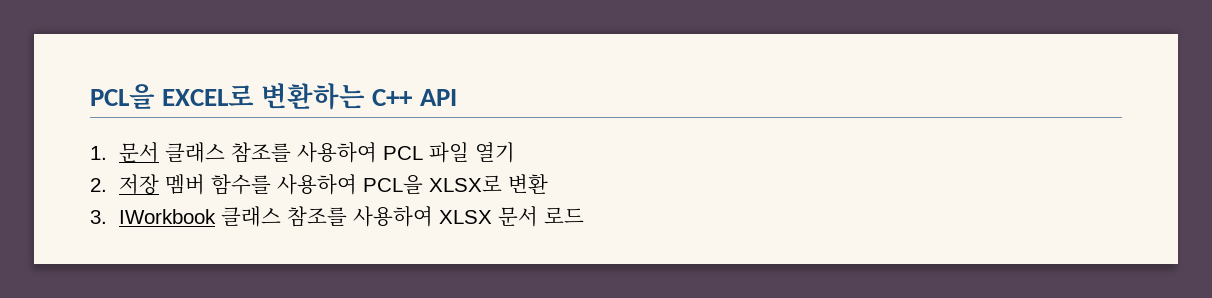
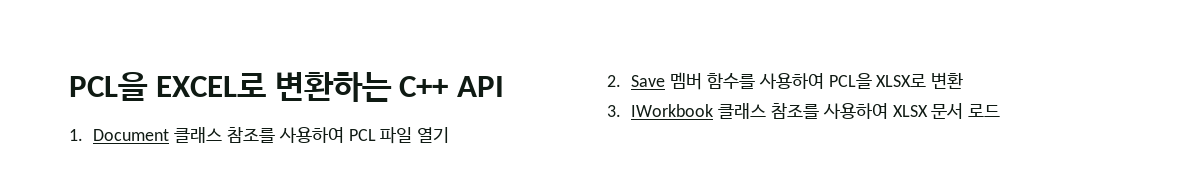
- 1. 문서 클래스 참조를 사용하여 PCL 파일 열기
+ 1. Document 클래스 참조를 사용하여 PCL 파일 열기
- 2. 저장 멤버 함수를 사용하여 PCL을 XLSX로 변환
+ 2. Save 멤버 함수를 사용하여 PCL을 XLSX로 변환

